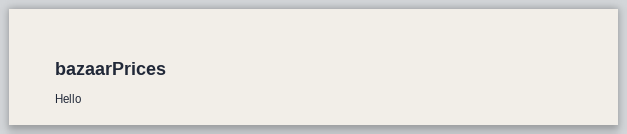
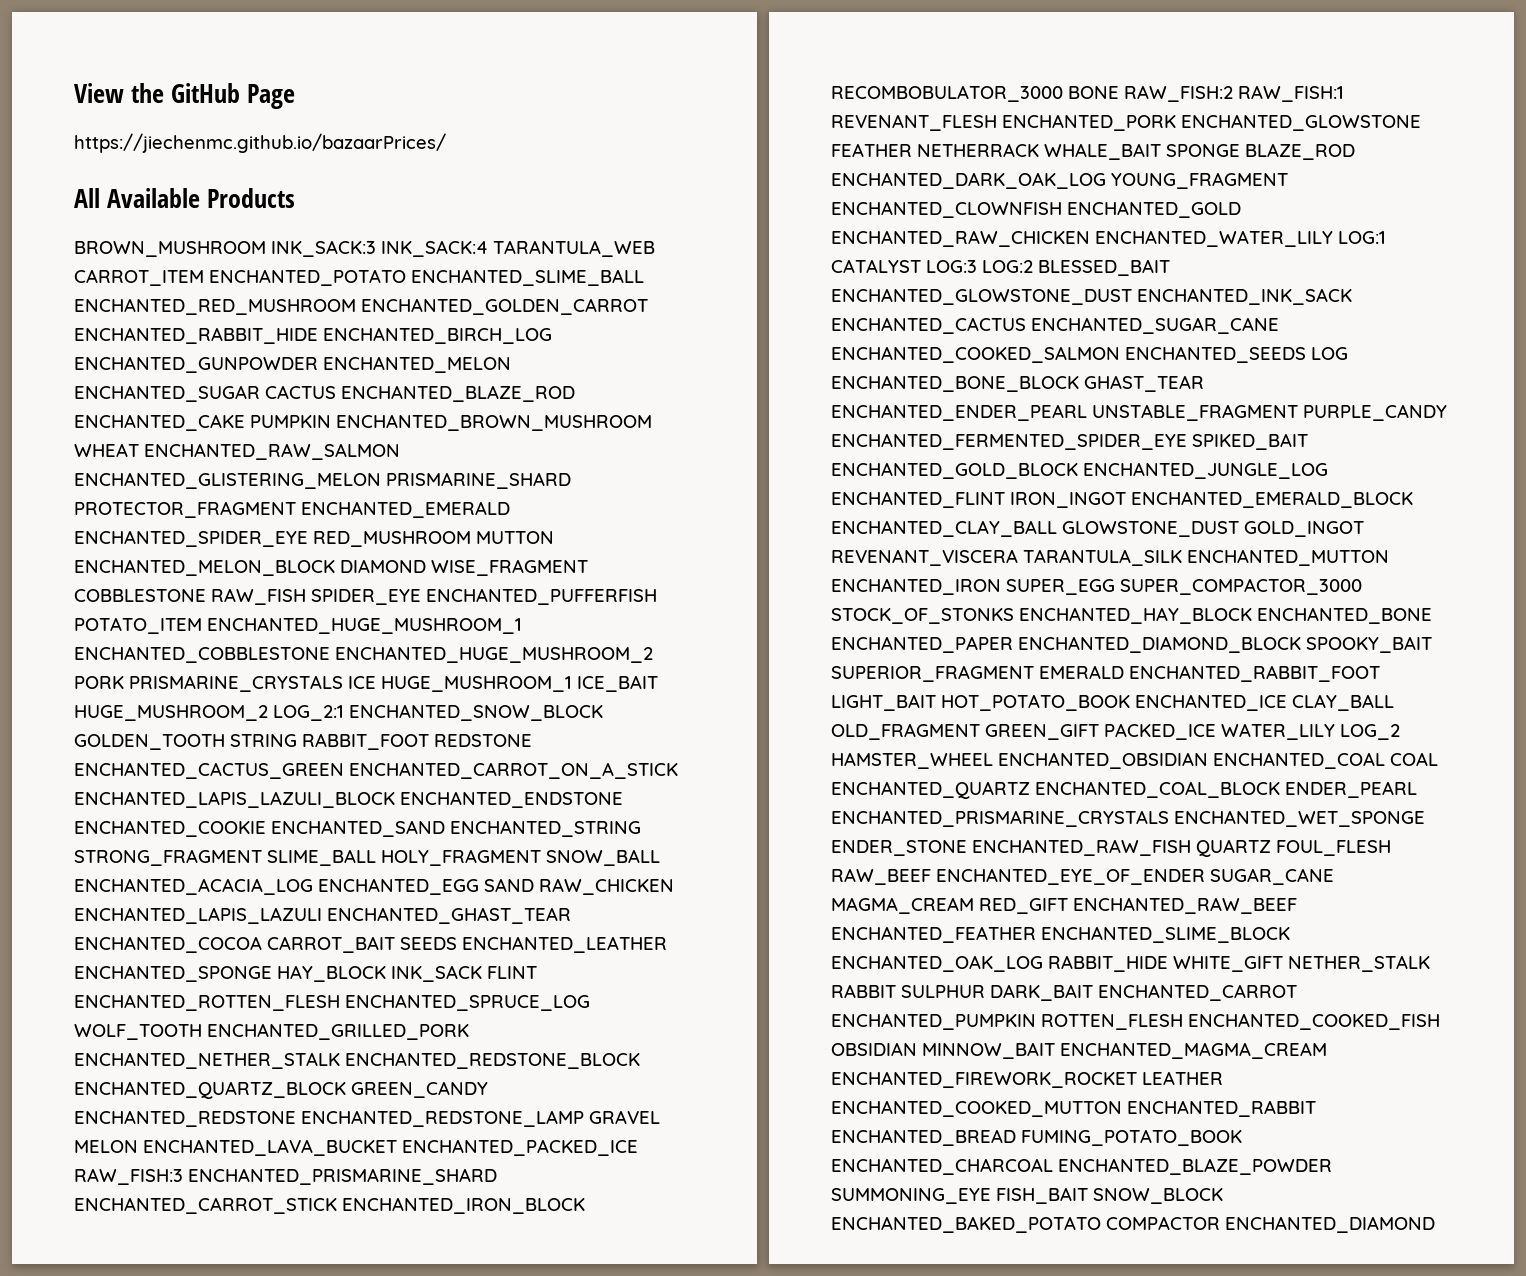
- bazaarPrices
- Hello
+ View the GitHub Page
+ https://jiechenmc.github.io/bazaarPrices/
+ All Available Products
+ BROWN_MUSHROOM INK_SACK:3 INK_SACK:4 TARANTULA_WEB CARROT_ITEM ENCHANTED_POTATO ENCHANTED_SLIME_BALL ENCHANTED_RED_MUSHROOM ENCHANTED_GOLDEN_CARROT ENCHANTED_RABBIT_HIDE ENCHANTED_BIRCH_LOG ENCHANTED_GUNPOWDER ENCHANTED_MELON ENCHANTED_SUGAR CACTUS ENCHANTED_BLAZE_ROD ENCHANTED_CAKE PUMPKIN ENCHANTED_BROWN_MUSHROOM WHEAT ENCHANTED_RAW_SALMON ENCHANTED_GLISTERING_MELON PRISMARINE_SHARD PROTECTOR_FRAGMENT ENCHANTED_EMERALD ENCHANTED_SPIDER_EYE RED_MUSHROOM MUTTON ENCHANTED_MELON_BLOCK DIAMOND WISE_FRAGMENT COBBLESTONE RAW_FISH SPIDER_EYE ENCHANTED_PUFFERFISH POTATO_ITEM ENCHANTED_HUGE_MUSHROOM_1 ENCHANTED_COBBLESTONE ENCHANTED_HUGE_MUSHROOM_2 PORK PRISMARINE_CRYSTALS ICE HUGE_MUSHROOM_1 ICE_BAIT HUGE_MUSHROOM_2 LOG_2:1 ENCHANTED_SNOW_BLOCK GOLDEN_TOOTH STRING RABBIT_FOOT REDSTONE ENCHANTED_CACTUS_GREEN ENCHANTED_CARROT_ON_A_STICK ENCHANTED_LAPIS_LAZULI_BLOCK ENCHANTED_ENDSTONE ENCHANTED_COOKIE ENCHANTED_SAND ENCHANTED_STRING STRONG_FRAGMENT SLIME_BALL HOLY_FRAGMENT SNOW_BALL ENCHANTED_ACACIA_LOG ENCHANTED_EGG SAND RAW_CHICKEN ENCHANTED_LAPIS_LAZULI ENCHANTED_GHAST_TEAR ENCHANTED_COCOA CARROT_BAIT SEEDS ENCHANTED_LEATHER ENCHANTED_SPONGE HAY_BLOCK INK_SACK FLINT ENCHANTED_ROTTEN_FLESH ENCHANTED_SPRUCE_LOG WOLF_TOOTH ENCHANTED_GRILLED_PORK ENCHANTED_NETHER_STALK ENCHANTED_REDSTONE_BLOCK ENCHANTED_QUARTZ_BLOCK GREEN_CANDY ENCHANTED_REDSTONE ENCHANTED_REDSTONE_LAMP GRAVEL MELON ENCHANTED_LAVA_BUCKET ENCHANTED_PACKED_ICE RAW_FISH:3 ENCHANTED_PRISMARINE_SHARD ENCHANTED_CARROT_STICK ENCHANTED_IRON_BLOCK RECOMBOBULATOR_3000 BONE RAW_FISH:2 RAW_FISH:1 REVENANT_FLESH ENCHANTED_PORK ENCHANTED_GLOWSTONE FEATHER NETHERRACK WHALE_BAIT SPONGE BLAZE_ROD ENCHANTED_DARK_OAK_LOG YOUNG_FRAGMENT ENCHANTED_CLOWNFISH ENCHANTED_GOLD ENCHANTED_RAW_CHICKEN ENCHANTED_WATER_LILY LOG:1 CATALYST LOG:3 LOG:2 BLESSED_BAIT ENCHANTED_GLOWSTONE_DUST ENCHANTED_INK_SACK ENCHANTED_CACTUS ENCHANTED_SUGAR_CANE ENCHANTED_COOKED_SALMON ENCHANTED_SEEDS LOG ENCHANTED_BONE_BLOCK GHAST_TEAR ENCHANTED_ENDER_PEARL UNSTABLE_FRAGMENT PURPLE_CANDY ENCHANTED_FERMENTED_SPIDER_EYE SPIKED_BAIT ENCHANTED_GOLD_BLOCK ENCHANTED_JUNGLE_LOG ENCHANTED_FLINT IRON_INGOT ENCHANTED_EMERALD_BLOCK ENCHANTED_CLAY_BALL GLOWSTONE_DUST GOLD_INGOT REVENANT_VISCERA TARANTULA_SILK ENCHANTED_MUTTON ENCHANTED_IRON SUPER_EGG SUPER_COMPACTOR_3000 STOCK_OF_STONKS ENCHANTED_HAY_BLOCK ENCHANTED_BONE ENCHANTED_PAPER ENCHANTED_DIAMOND_BLOCK SPOOKY_BAIT SUPERIOR_FRAGMENT EMERALD ENCHANTED_RABBIT_FOOT LIGHT_BAIT HOT_POTATO_BOOK ENCHANTED_ICE CLAY_BALL OLD_FRAGMENT GREEN_GIFT PACKED_ICE WATER_LILY LOG_2 HAMSTER_WHEEL ENCHANTED_OBSIDIAN ENCHANTED_COAL COAL ENCHANTED_QUARTZ ENCHANTED_COAL_BLOCK ENDER_PEARL ENCHANTED_PRISMARINE_CRYSTALS ENCHANTED_WET_SPONGE ENDER_STONE ENCHANTED_RAW_FISH QUARTZ FOUL_FLESH RAW_BEEF ENCHANTED_EYE_OF_ENDER SUGAR_CANE MAGMA_CREAM RED_GIFT ENCHANTED_RAW_BEEF ENCHANTED_FEATHER ENCHANTED_SLIME_BLOCK ENCHANTED_OAK_LOG RABBIT_HIDE WHITE_GIFT NETHER_STALK RABBIT SULPHUR DARK_BAIT ENCHANTED_CARROT ENCHANTED_PUMPKIN ROTTEN_FLESH ENCHANTED_COOKED_FISH OBSIDIAN MINNOW_BAIT ENCHANTED_MAGMA_CREAM ENCHANTED_FIREWORK_ROCKET LEATHER ENCHANTED_COOKED_MUTTON ENCHANTED_RABBIT ENCHANTED_BREAD FUMING_POTATO_BOOK ENCHANTED_CHARCOAL ENCHANTED_BLAZE_POWDER SUMMONING_EYE FISH_BAIT SNOW_BLOCK ENCHANTED_BAKED_POTATO COMPACTOR ENCHANTED_DIAMOND

